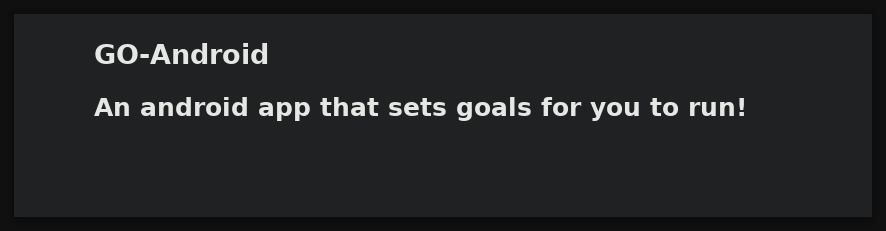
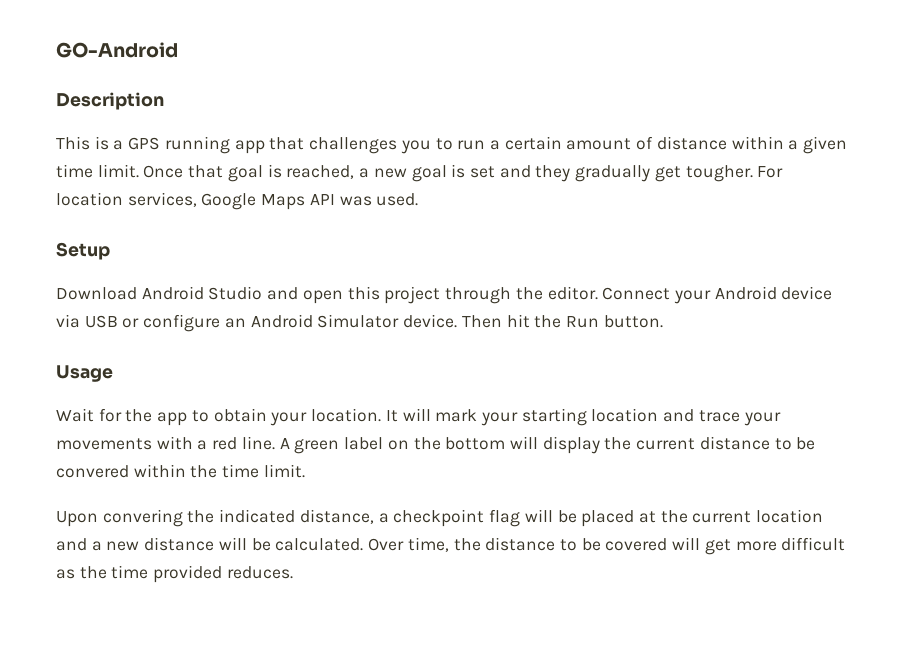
- An android app that sets goals for you to run!
+ Description
+ This is a GPS running app that challenges you to run a certain amount of distance within a given time limit. Once that goal is reached, a new goal is set and they gradually get tougher. For location services, Google Maps API was used.
+ Setup
+ Download Android Studio and open this project through the editor. Connect your Android device via USB or configure an Android Simulator device. Then hit the Run button.
+ Usage
+ Wait for the app to obtain your location. It will mark your starting location and trace your movements with a red line. A green label on the bottom will display the current distance to be convered within the time limit.
+ Upon convering the indicated distance, a checkpoint flag will be placed at the current location and a new distance will be calculated. Over time, the distance to be covered will get more difficult as the time provided reduces.

